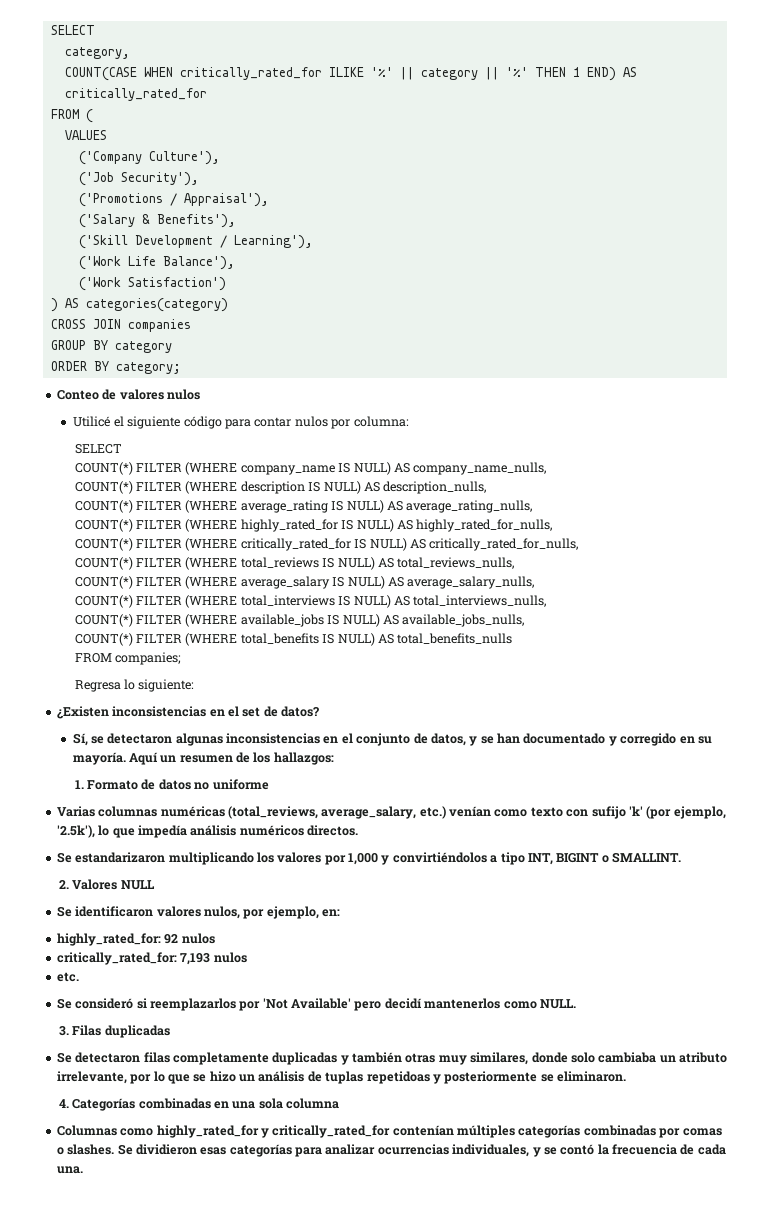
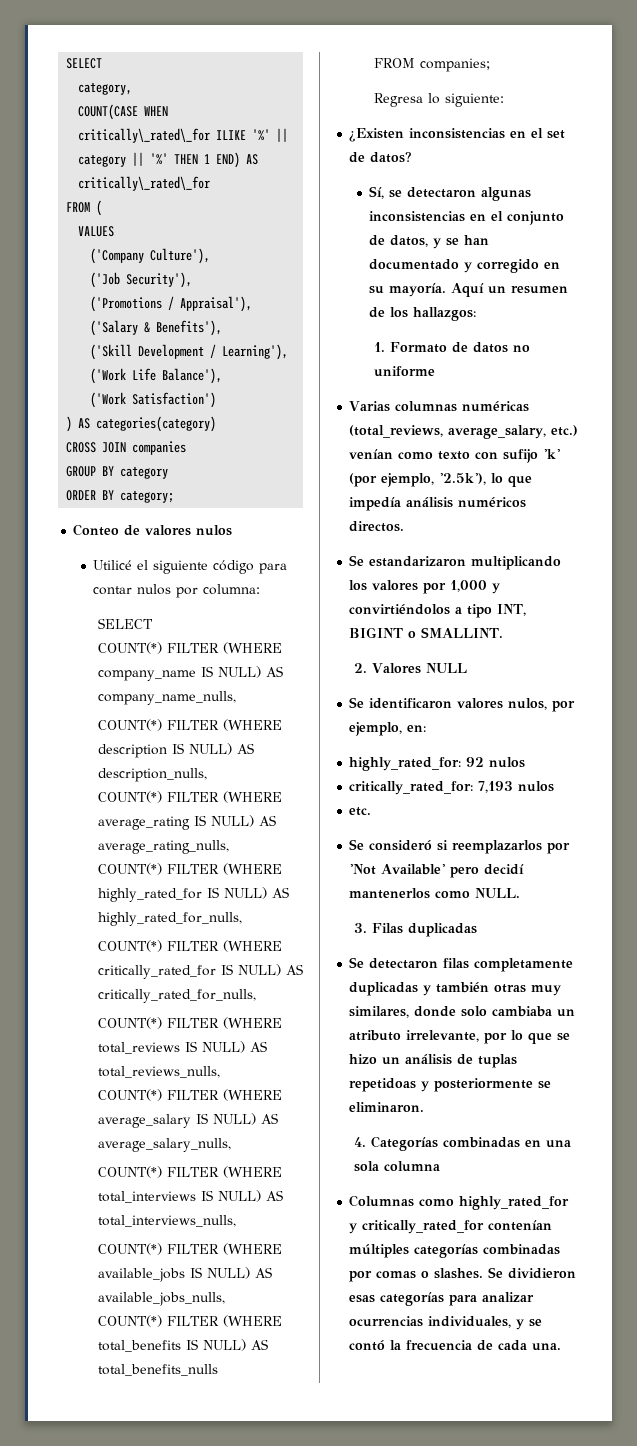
- COUNT(CASE WHEN critically_rated_for ILIKE '%' || category || '%' THEN 1 END) AS critically_rated_for
+ COUNT(CASE WHEN critically\_rated\_for ILIKE '%' || category || '%' THEN 1 END) AS critically\_rated\_for

